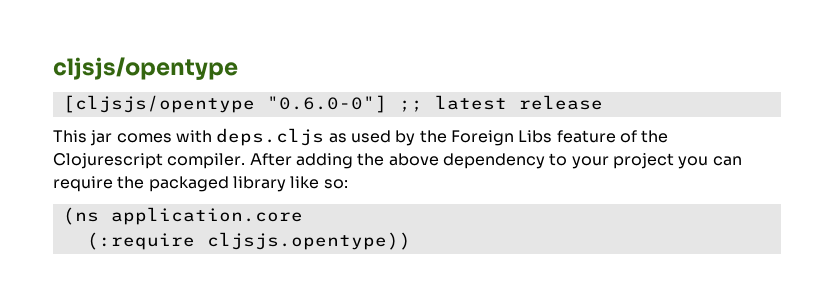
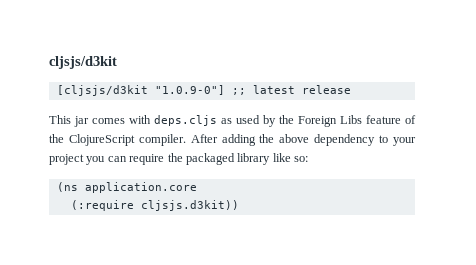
- cljsjs/opentype
- [cljsjs/opentype "0.6.0-0"] ;; latest release
+ cljsjs/d3kit
+ [cljsjs/d3kit "1.0.9-0"] ;; latest release
- This jar comes with deps.cljs as used by the Foreign Libs feature of the Clojurescript compiler.
+ This jar comes with deps.cljs as used by the Foreign Libs feature of the ClojureScript compiler.
- (:require cljsjs.opentype))
+ (:require cljsjs.d3kit))

